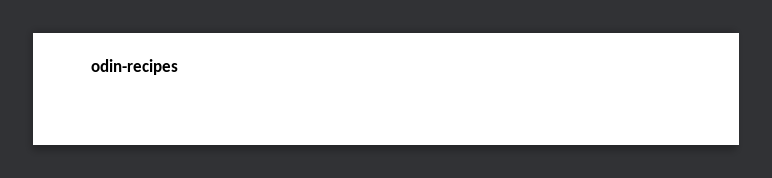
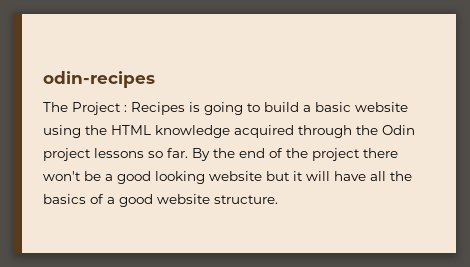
+ The Project : Recipes is going to build a basic website using the HTML knowledge acquired through the Odin project lessons so far. By the end of the project there won't be a good looking website but it will have all the basics of a good website structure.

